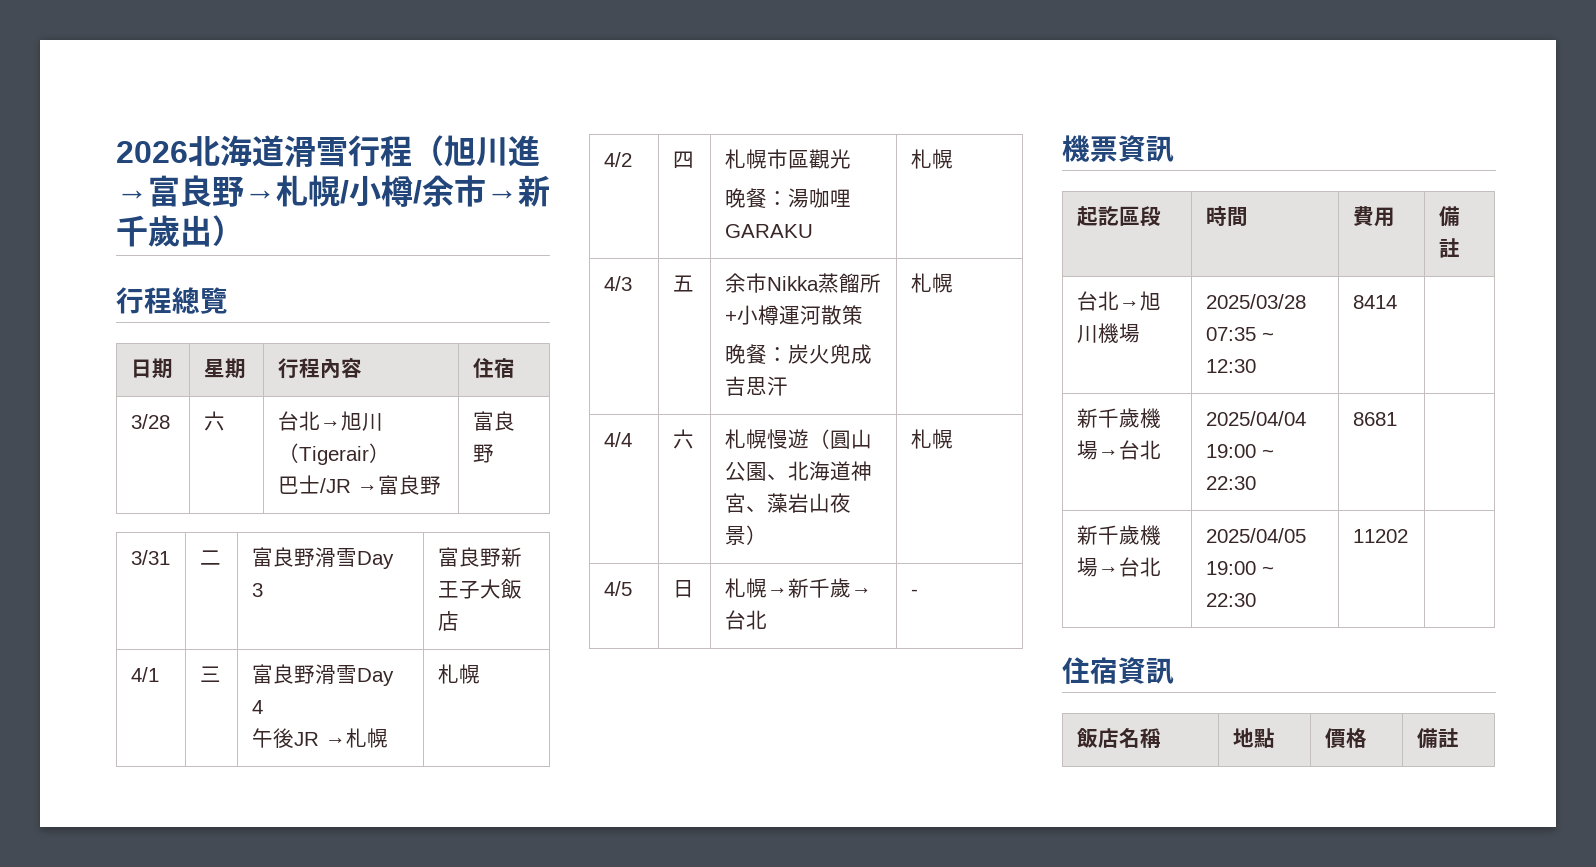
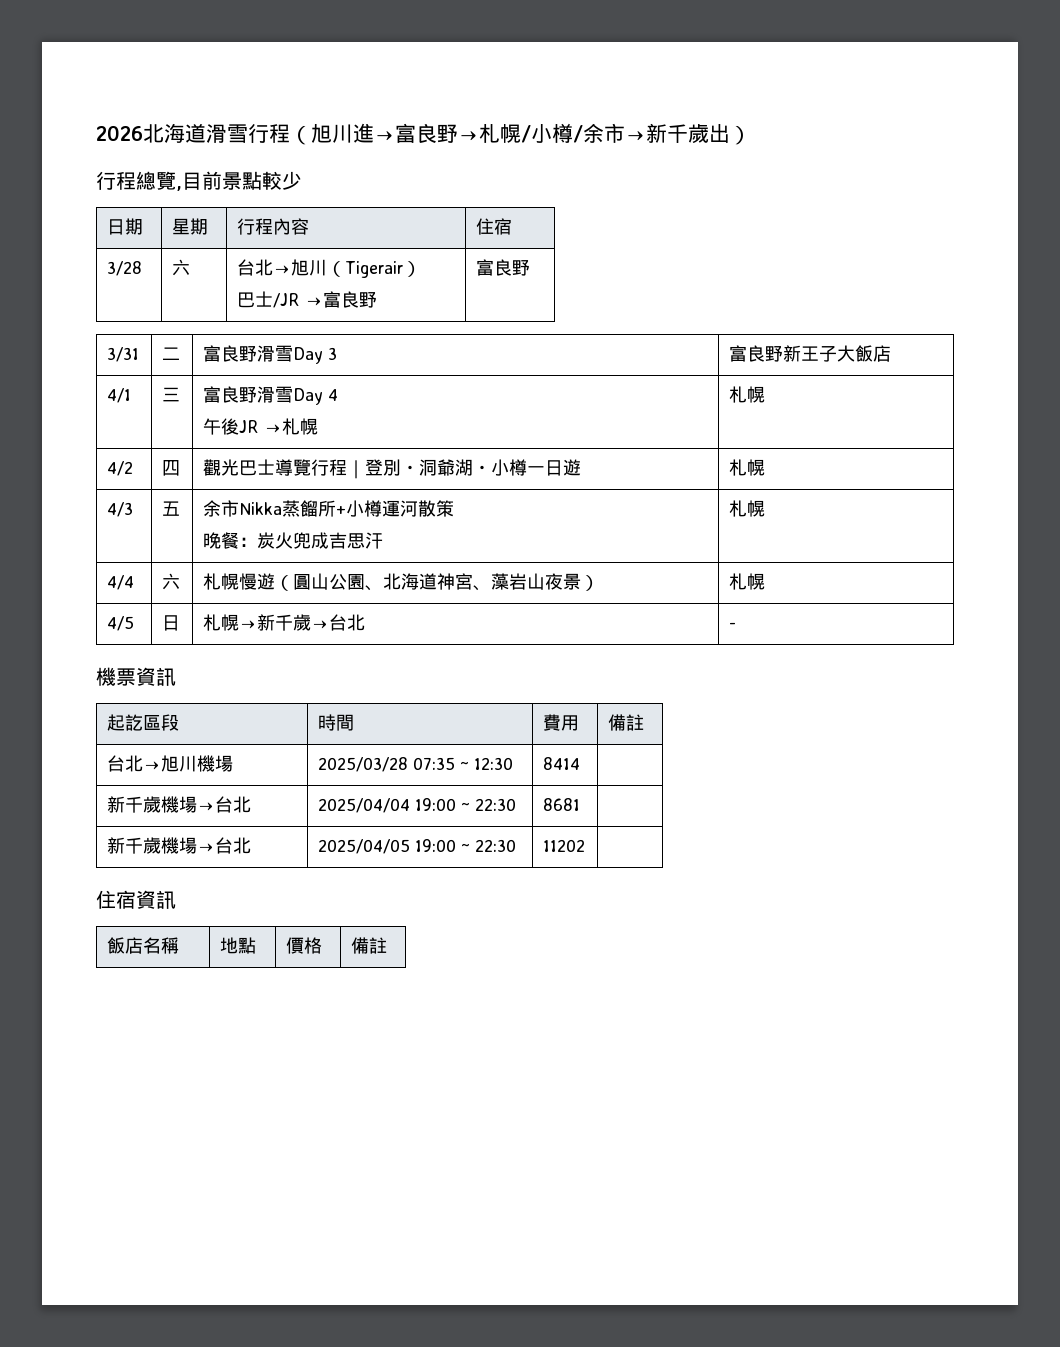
- 行程總覽
+ 行程總覽,目前景點較少
- 4/2 | 四 | 札幌市區觀光
- 晚餐：湯咖哩GARAKU | 札幌
+ 4/2 | 四 | 觀光巴士導覽行程｜登別・洞爺湖・小樽一日遊 | 札幌

